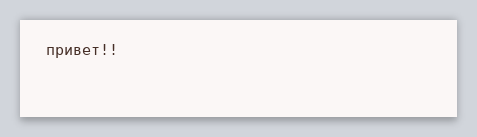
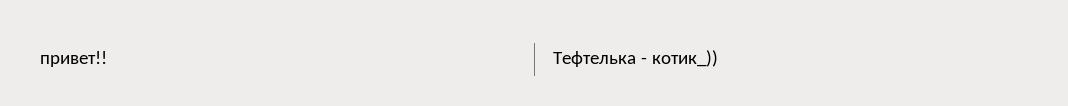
+ Тефтелька - котик_))

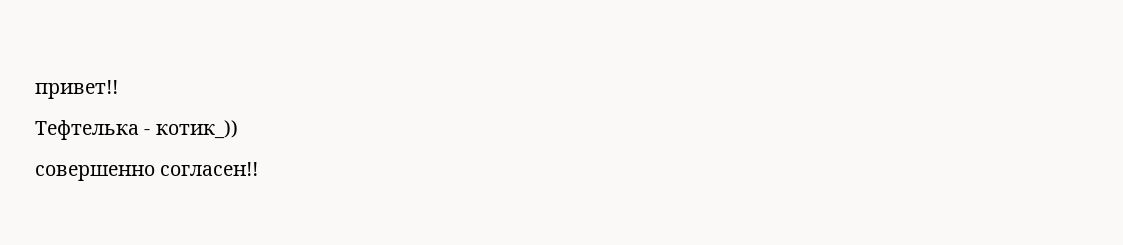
+ совершенно согласен!!

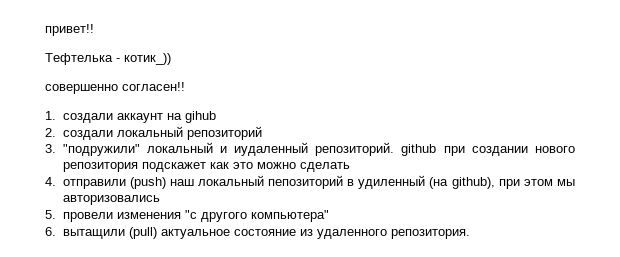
+ 1. создали аккаунт на gihub
+ 2. создали локальный репозиторий
+ 3. "подружили" локальный и иудаленный репозиторий. github при создании нового репозитория подскажет как это можно сделать
+ 4. отправили (push) наш локальный пепозиторий в удиленный (на github), при этом мы авторизовались
+ 5. провели изменения "с другого компьютера"
+ 6. вытащили (pull) актуальное состояние из удаленного репозитория.

